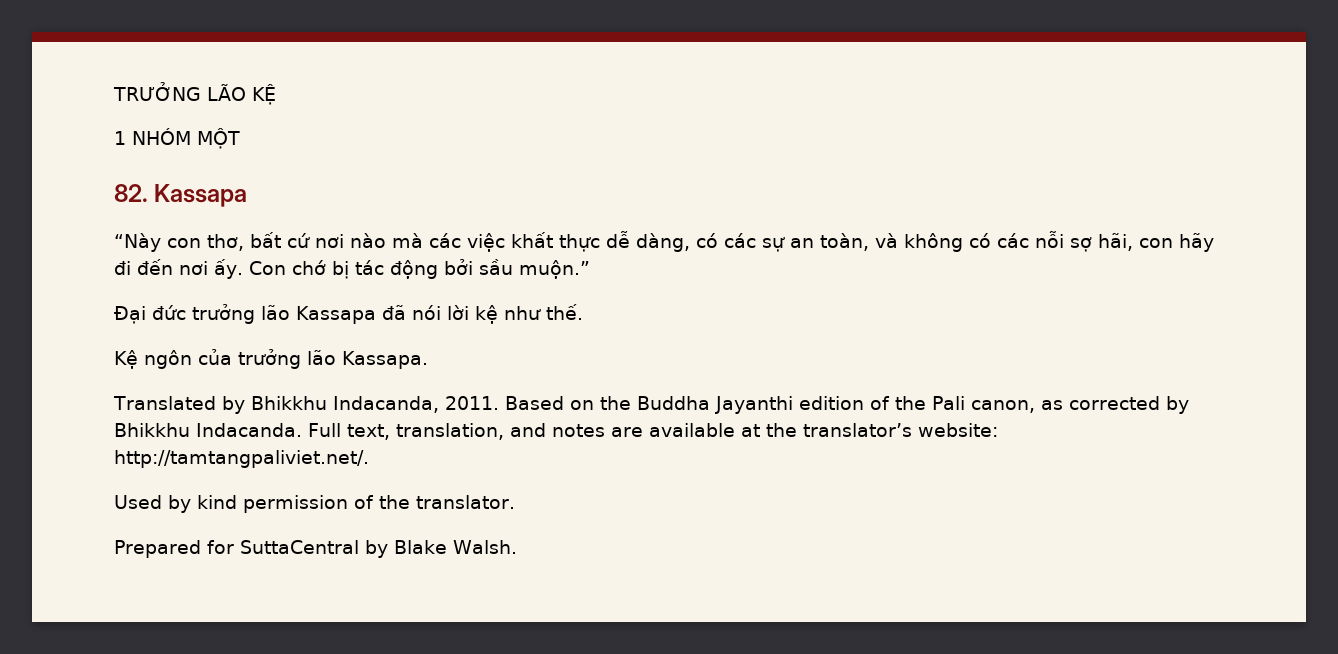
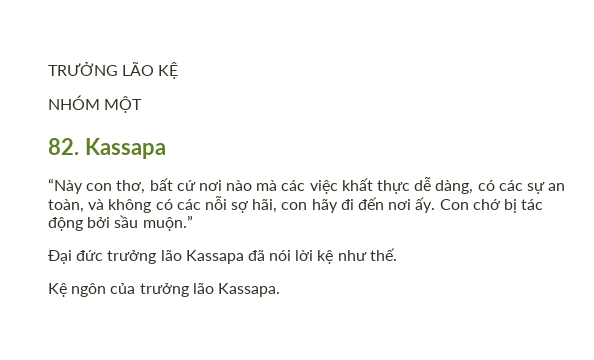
- 1 NHÓM MỘT
+ NHÓM MỘT
- Translated by Bhikkhu Indacanda, 2011. Based on the Buddha Jayanthi edition of the Pali canon, as corrected by Bhikkhu Indacanda. Full text, translation, and notes are available at the translator’s website: http://tamtangpaliviet.net/.
- Used by kind permission of the translator.
- Prepared for SuttaCentral by Blake Walsh.

